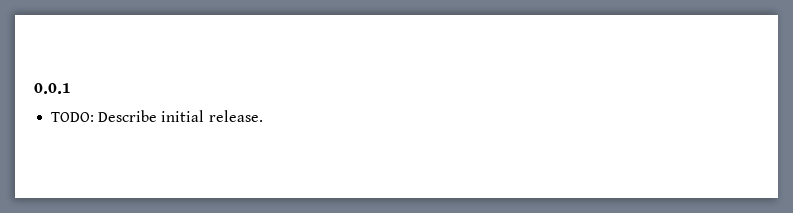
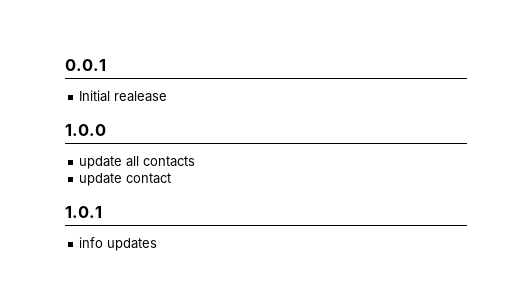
- TODO: Describe initial release.
+ Initial realease
+ 1.0.0
+ update all contacts
+ update contact
+ 1.0.1
+ info updates

